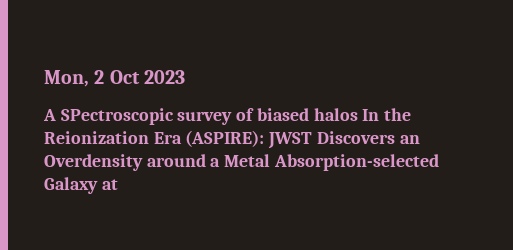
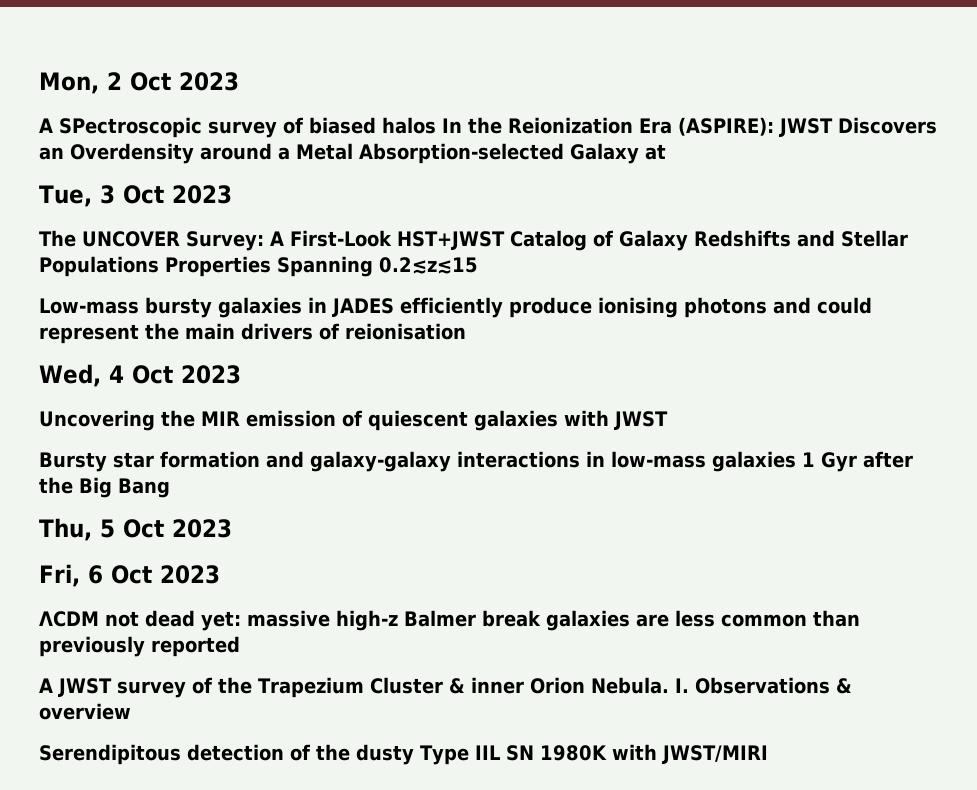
+ Tue, 3 Oct 2023
+ The UNCOVER Survey: A First-Look HST+JWST Catalog of Galaxy Redshifts and Stellar Populations Properties Spanning 0.2≲z≲15
+ Low-mass bursty galaxies in JADES efficiently produce ionising photons and could represent the main drivers of reionisation
+ Wed, 4 Oct 2023
+ Uncovering the MIR emission of quiescent galaxies with JWST
+ Bursty star formation and galaxy-galaxy interactions in low-mass galaxies 1 Gyr after the Big Bang
+ Thu, 5 Oct 2023
+ Fri, 6 Oct 2023
+ ΛCDM not dead yet: massive high-z Balmer break galaxies are less common than previously reported
+ A JWST survey of the Trapezium Cluster & inner Orion Nebula. I. Observations & overview
+ Serendipitous detection of the dusty Type IIL SN 1980K with JWST/MIRI

